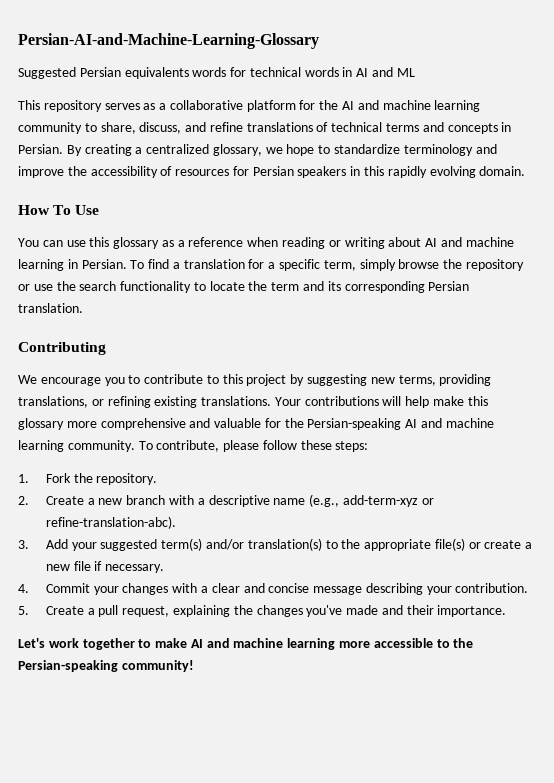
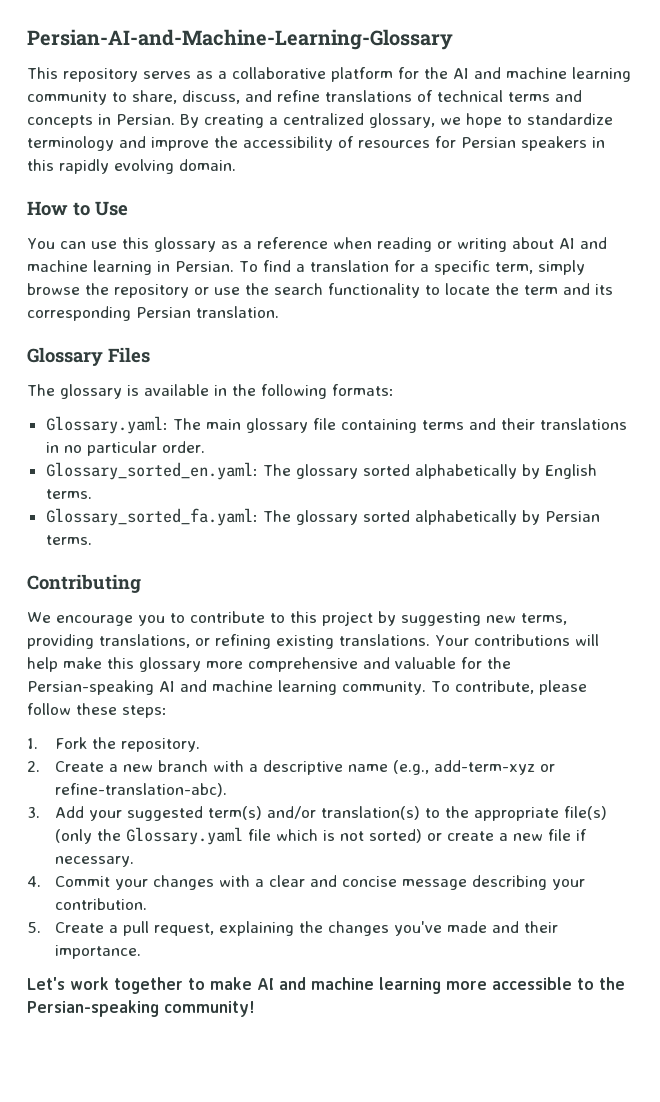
- Suggested Persian equivalents words for technical words in AI and ML
- How To Use
+ How to Use
+ Glossary Files
+ The glossary is available in the following formats:
+ Glossary.yaml: The main glossary file containing terms and their translations in no particular order.
+ Glossary_sorted_en.yaml: The glossary sorted alphabetically by English terms.
+ Glossary_sorted_fa.yaml: The glossary sorted alphabetically by Persian terms.
- 3. Add your suggested term(s) and/or translation(s) to the appropriate file(s) or create a new file if necessary.
+ 3. Add your suggested term(s) and/or translation(s) to the appropriate file(s) (only the Glossary.yaml file which is not sorted) or create a new file if necessary.

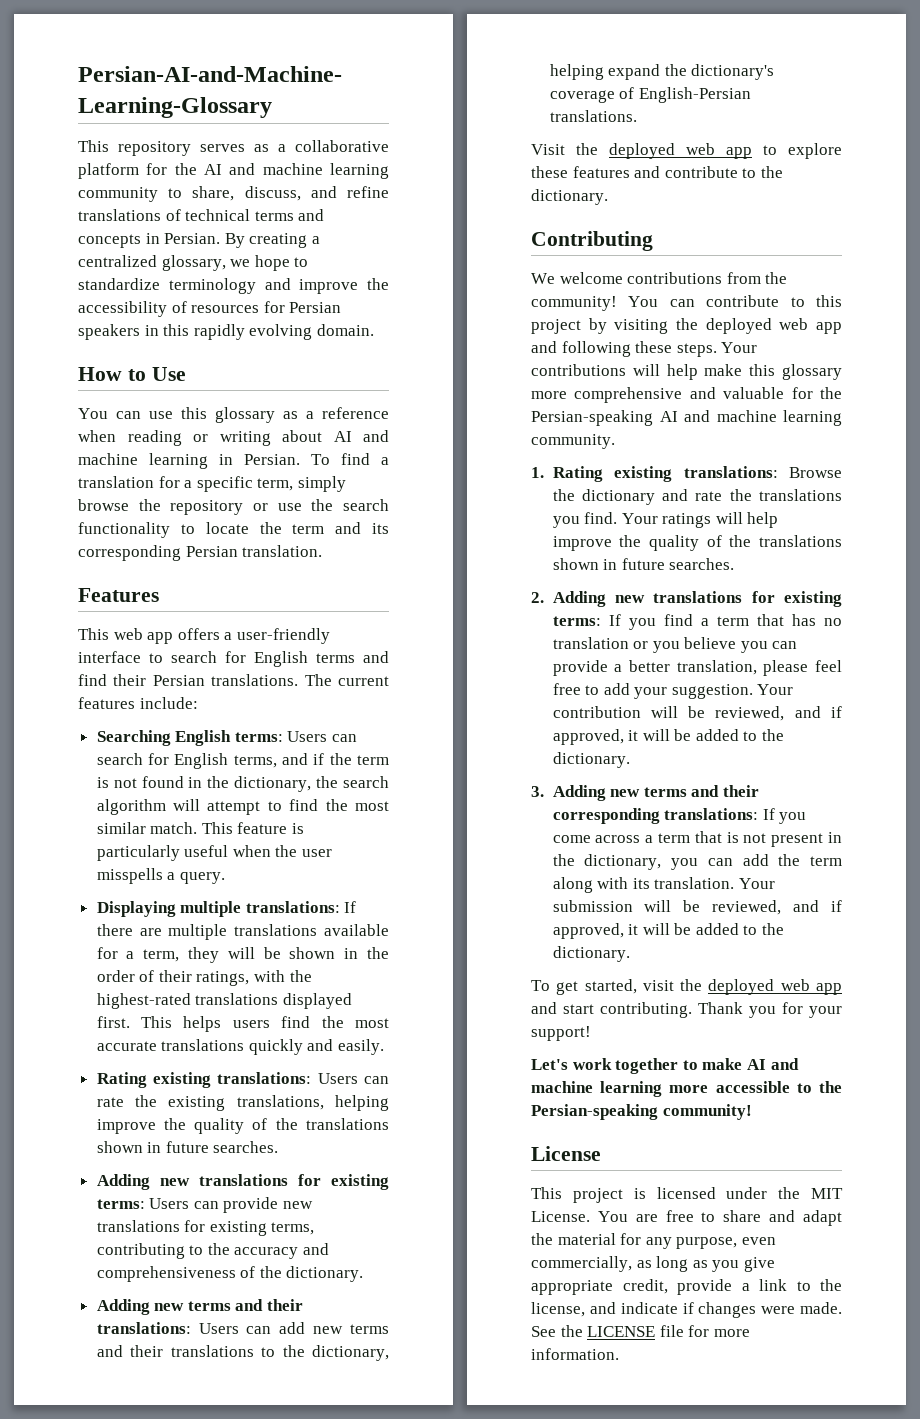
- Glossary Files
- The glossary is available in the following formats:
- Glossary.yaml: The main glossary file containing terms and their translations in no particular order.
- Glossary_sorted_en.yaml: The glossary sorted alphabetically by English terms.
- Glossary_sorted_fa.yaml: The glossary sorted alphabetically by Persian terms.
+ Features
+ This web app offers a user-friendly interface to search for English terms and find their Persian translations. The current features include:
+ Searching English terms: Users can search for English terms, and if the term is not found in the dictionary, the search algorithm will attempt to find the most similar match. This feature is particularly useful when the user misspells a query.
+ Displaying multiple translations: If there are multiple translations available for a term, they will be shown in the order of their ratings, with the highest-rated translations displayed first. This helps users find the most accurate translations quickly and easily.
+ Rating existing translations: Users can rate the existing translations, helping improve the quality of the translations shown in future searches.
+ Adding new translations for existing terms: Users can provide new translations for existing terms, contributing to the accuracy and comprehensiveness of the dictionary.
+ Adding new terms and their translations: Users can add new terms and their translations to the dictionary, helping expand the dictionary's coverage of English-Persian translations.
+ Visit the deployed web app to explore these features and contribute to the dictionary.
  Contributing
- We encourage you to contribute to this project by suggesting new terms, providing translations, or refining existing translations.
+ We welcome contributions from the community! You can contribute to this project by visiting the deployed web app and following these steps.
- Your contributions will help make this glossary more comprehensive and valuable for the Persian-speaking AI and machine learning community. To contribute, please follow these steps:
- 1. Fork the repository.
- 2. Create a new branch with a descriptive name (e.g., add-term-xyz or refine-translation-abc).
- 3. Add your suggested term(s) and/or translation(s) to the appropriate file(s) (only the Glossary.yaml file which is not sorted) or create a new file if necessary.
- 4. Commit your changes with a clear and concise message describing your contribution.
- 5. Create a pull request, explaining the changes you've made and their importance.
+ Your contributions will help make this glossary more comprehensive and valuable for the Persian-speaking AI and machine learning community.
+ 1. Rating existing translations: Browse the dictionary and rate the translations you find. Your ratings will help improve the quality of the translations shown in future searches.
+ 2. Adding new translations for existing terms: If you find a term that has no translation or you believe you can provide a better translation, please feel free to add your suggestion. Your contribution will be reviewed, and if approved, it will be added to the dictionary.
+ 3. Adding new terms and their corresponding translations: If you come across a term that is not present in the dictionary, you can add the term along with its translation. Your submission will be reviewed, and if approved, it will be added to the dictionary.
+ To get started, visit the deployed web app and start contributing. Thank you for your support!
+ License
+ This project is licensed under the MIT License. You are free to share and adapt the material for any purpose, even commercially, as long as you give appropriate credit, provide a link to the license, and indicate if changes were made. See the LICENSE file for more information.

